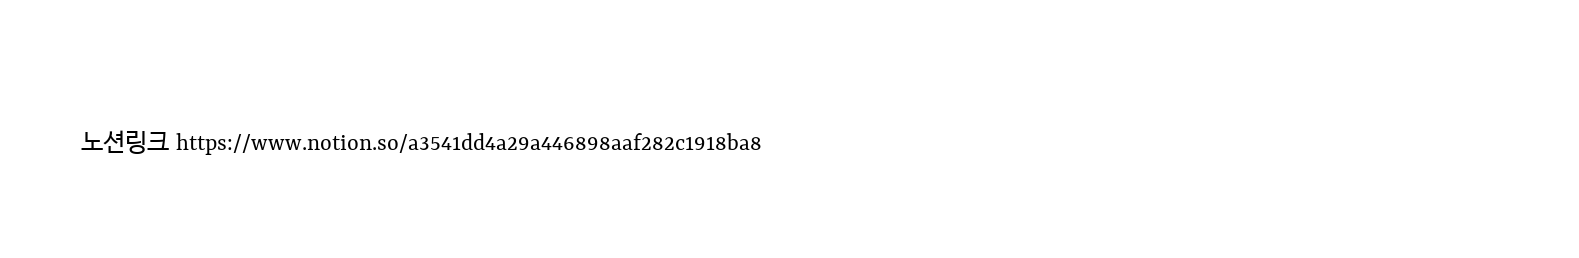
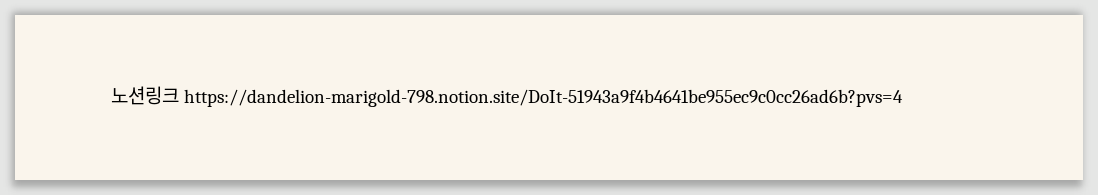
- 노션링크 https://www.notion.so/a3541dd4a29a446898aaf282c1918ba8
+ 노션링크 https://dandelion-marigold-798.notion.site/DoIt-51943a9f4b4641be955ec9c0cc26ad6b?pvs=4

